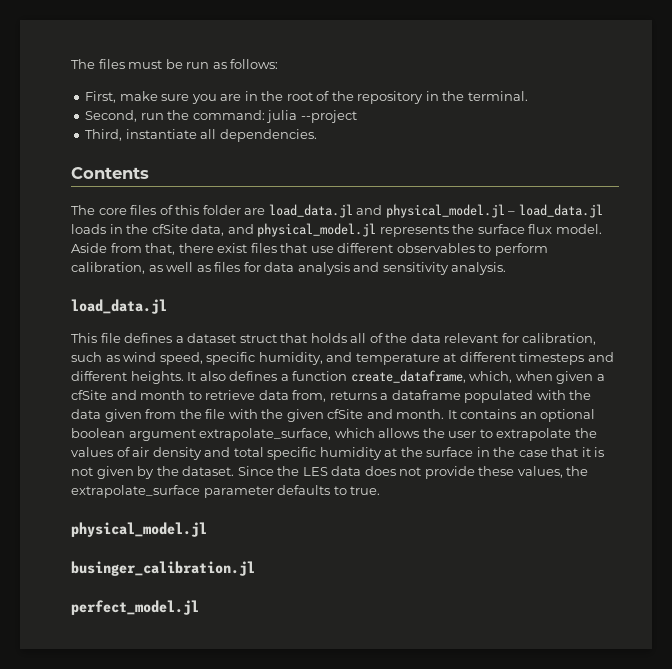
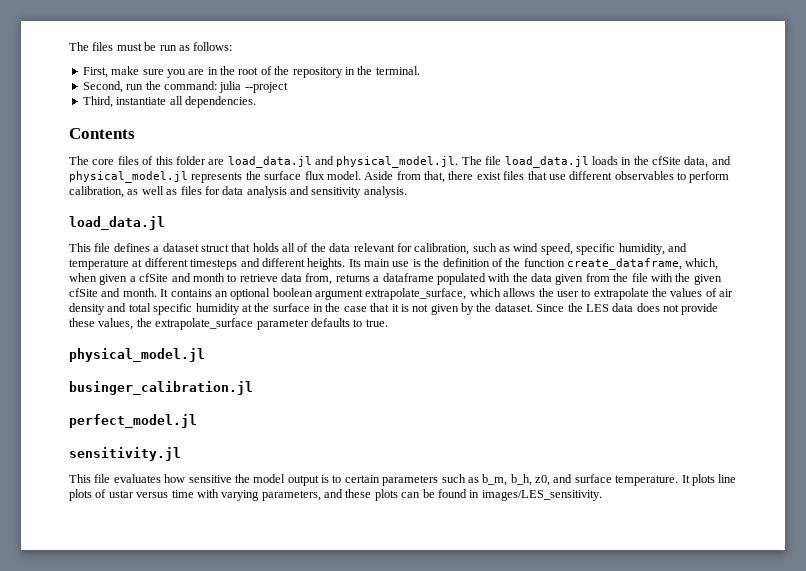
- The core files of this folder are load_data.jl and physical_model.jl – load_data.jl loads in the cfSite data, and physical_model.jl represents the surface flux model.
+ The core files of this folder are load_data.jl and physical_model.jl. The file load_data.jl loads in the cfSite data, and physical_model.jl represents the surface flux model.
- It also defines a function create_dataframe, which, when given a cfSite and month to retrieve data from, returns a dataframe populated with the data given from the file with the given cfSite and month.
+ Its main use is the definition of the function create_dataframe, which, when given a cfSite and month to retrieve data from, returns a dataframe populated with the data given from the file with the given cfSite and month.
+ sensitivity.jl
+ This file evaluates how sensitive the model output is to certain parameters such as b_m, b_h, z0, and surface temperature. It plots line plots of ustar versus time with varying parameters, and these plots can be found in images/LES_sensitivity.

